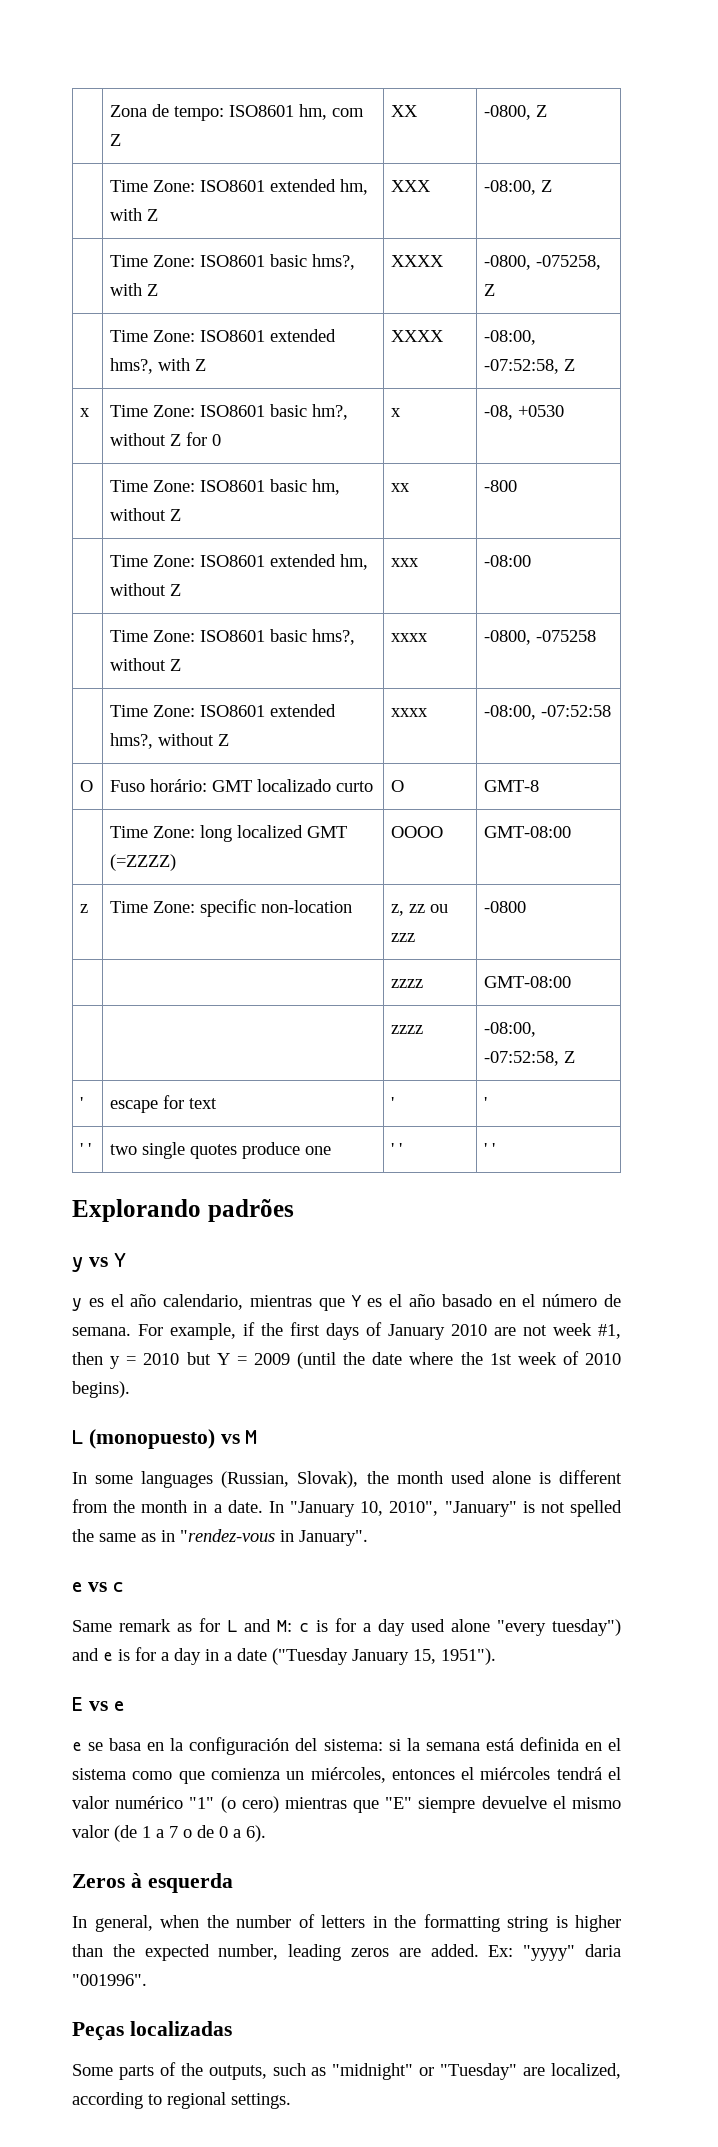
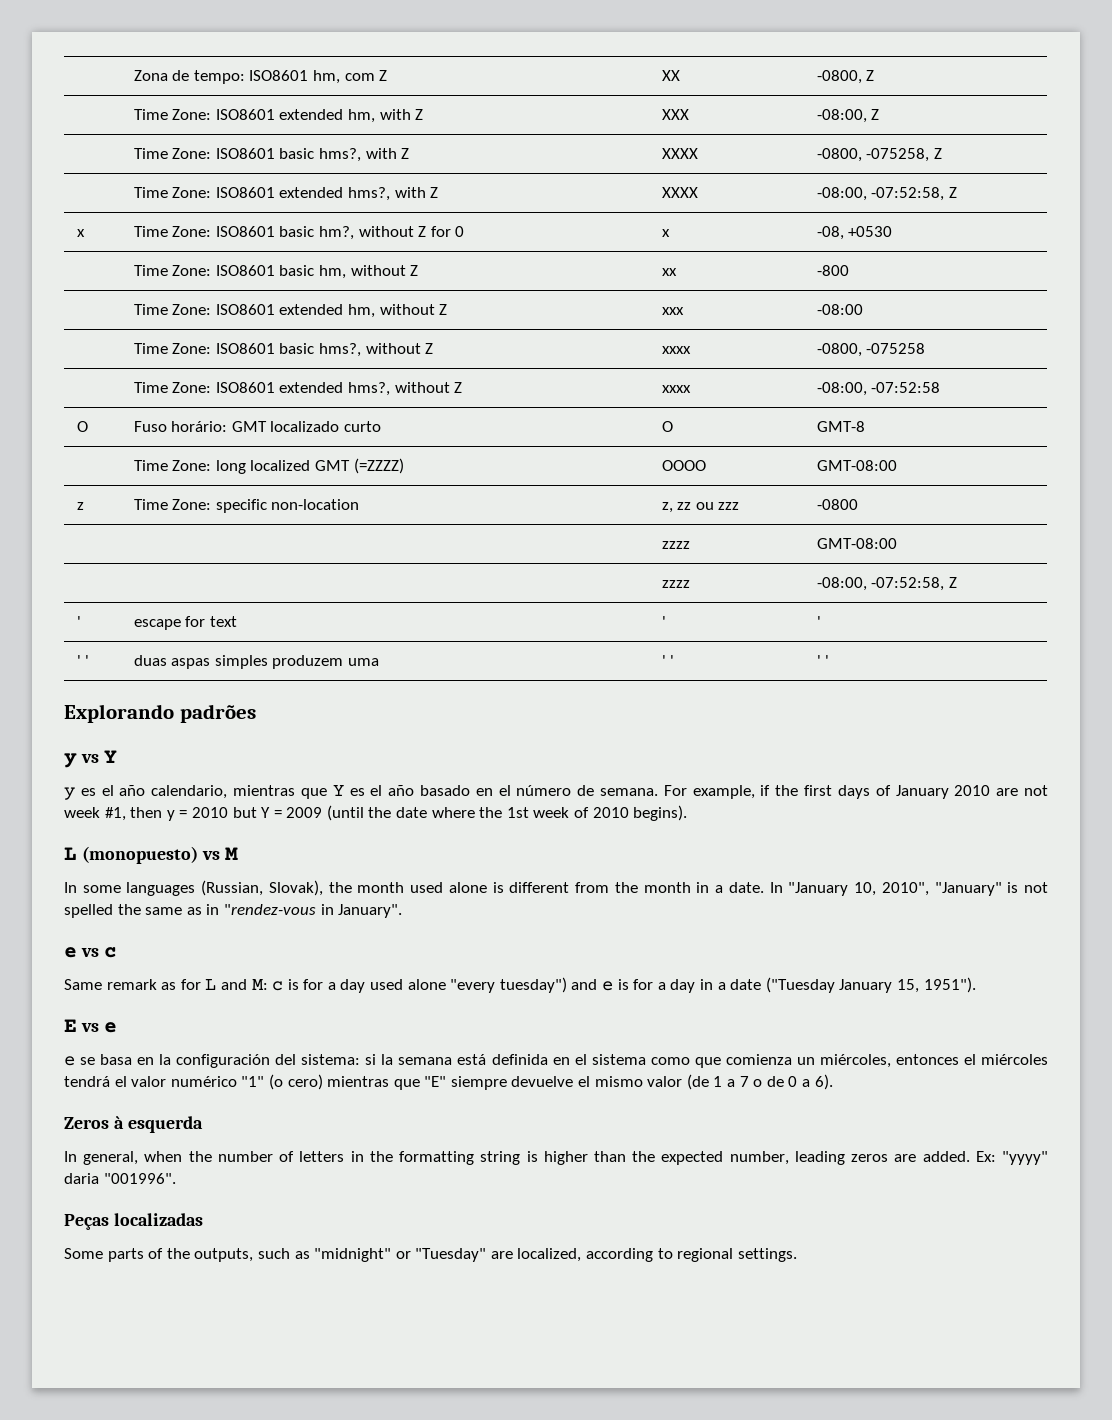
- ' ' | two single quotes produce one | ' ' | ' '
+ ' ' | duas aspas simples produzem uma | ' ' | ' '

